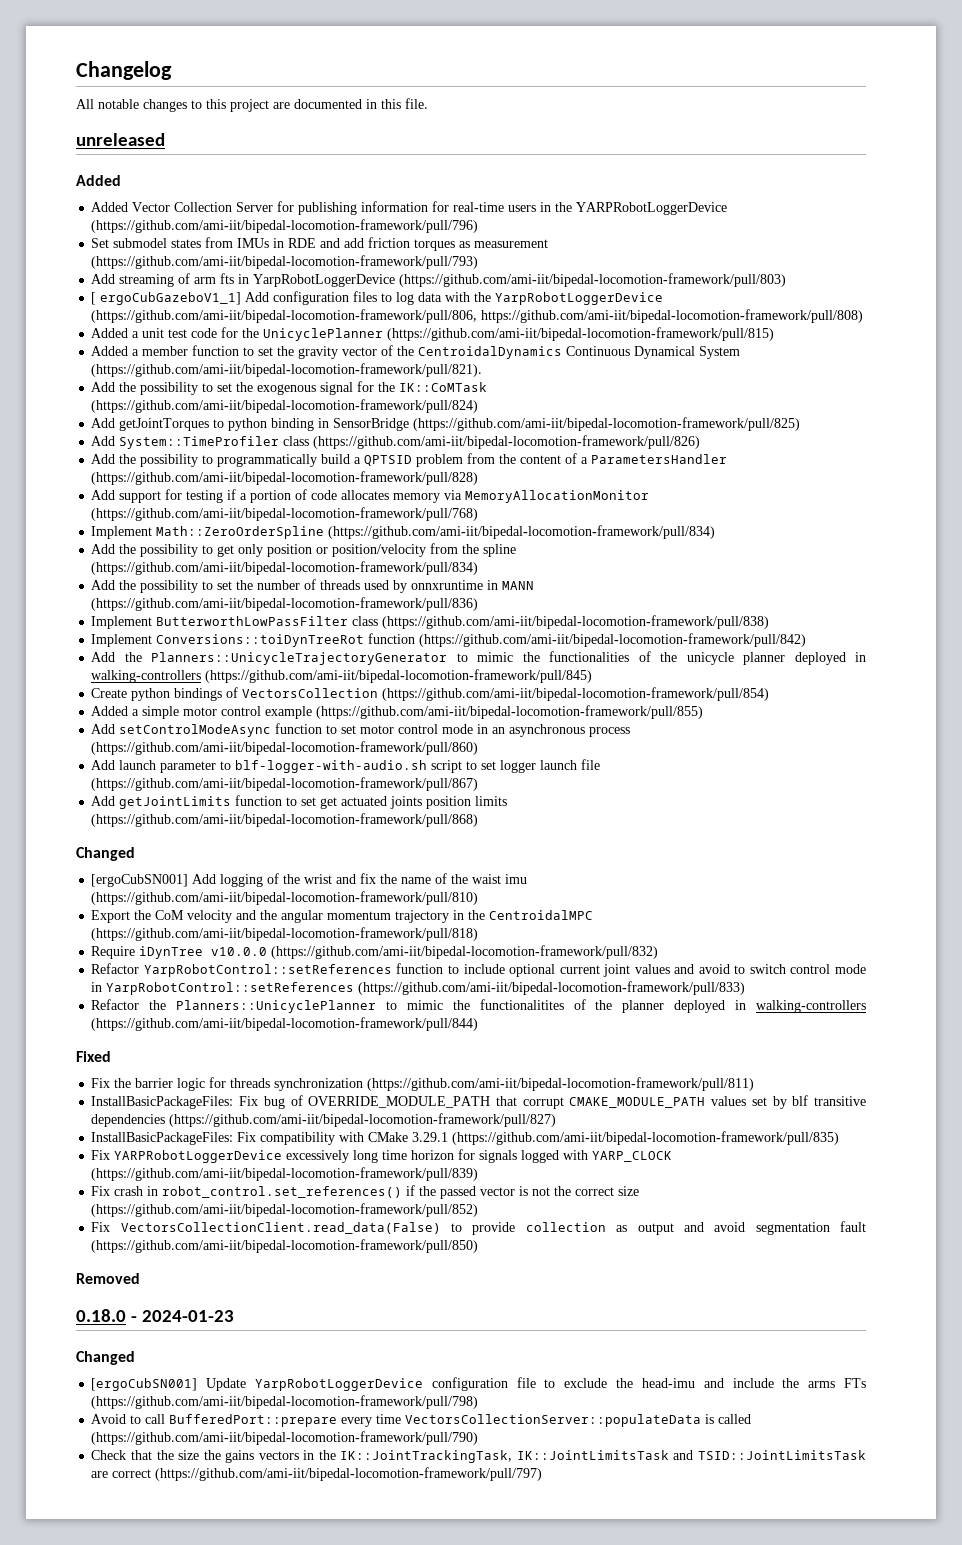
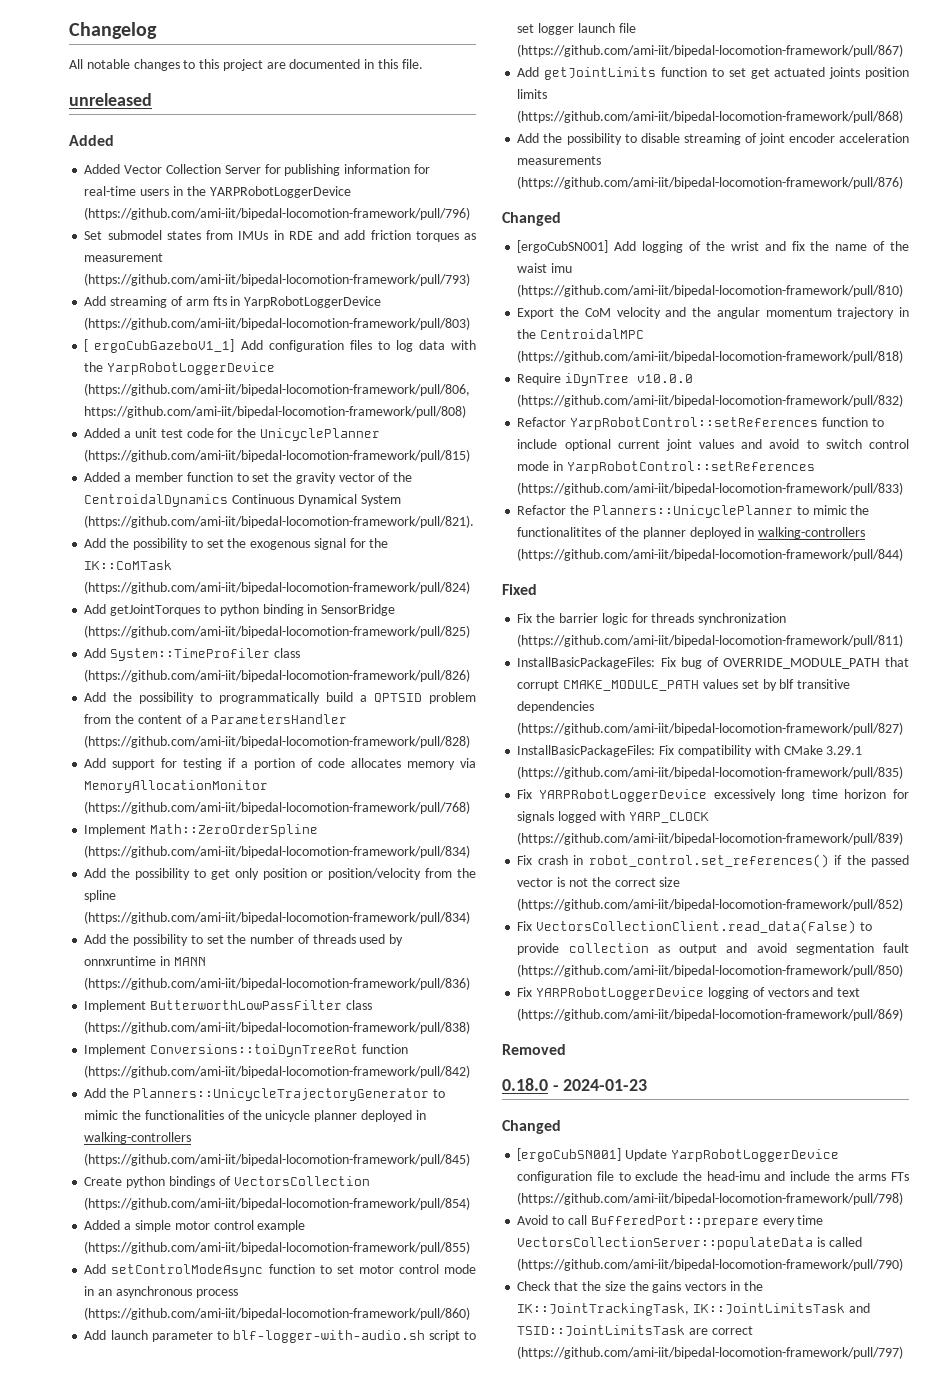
+ Add the possibility to disable streaming of joint encoder acceleration measurements (https://github.com/ami-iit/bipedal-locomotion-framework/pull/876)
+ Fix YARPRobotLoggerDevice logging of vectors and text (https://github.com/ami-iit/bipedal-locomotion-framework/pull/869)

